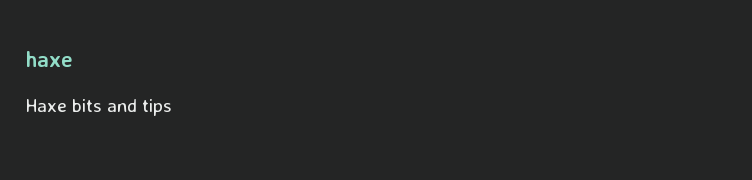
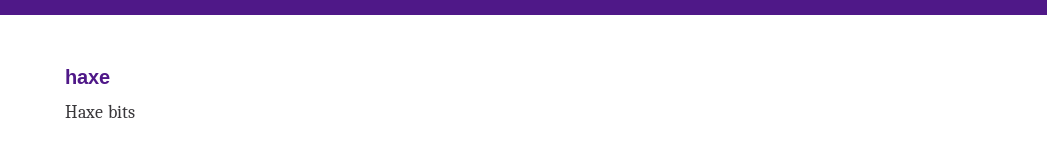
- Haxe bits and tips
+ Haxe bits

